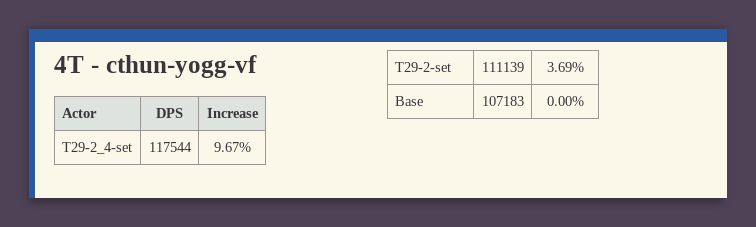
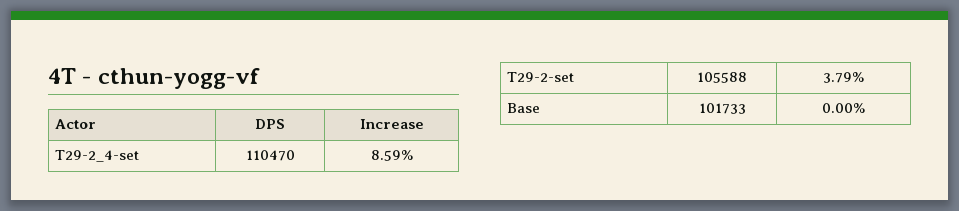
- T29-2_4-set | 117544 | 9.67%
+ T29-2_4-set | 110470 | 8.59%
- T29-2-set | 111139 | 3.69%
+ T29-2-set | 105588 | 3.79%
- Base | 107183 | 0.00%
+ Base | 101733 | 0.00%

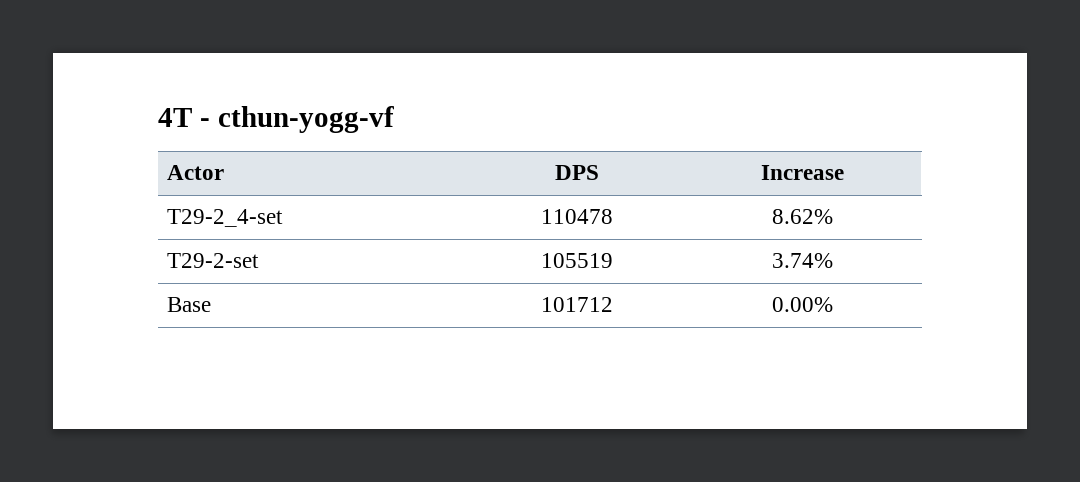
- T29-2_4-set | 110470 | 8.59%
+ T29-2_4-set | 110478 | 8.62%
- T29-2-set | 105588 | 3.79%
+ T29-2-set | 105519 | 3.74%
- Base | 101733 | 0.00%
+ Base | 101712 | 0.00%

